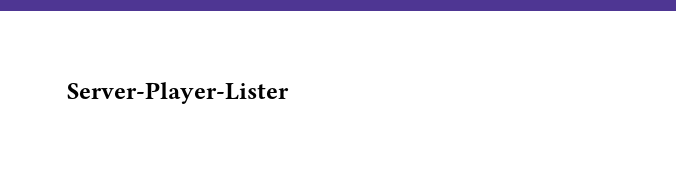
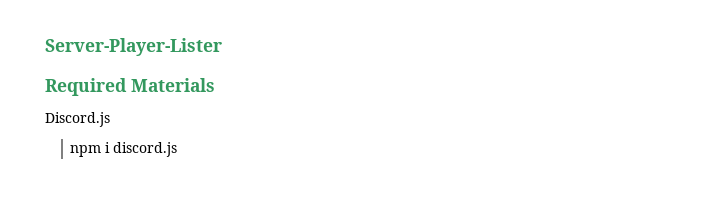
+ Required Materials
+ Discord.js
+ npm i discord.js

